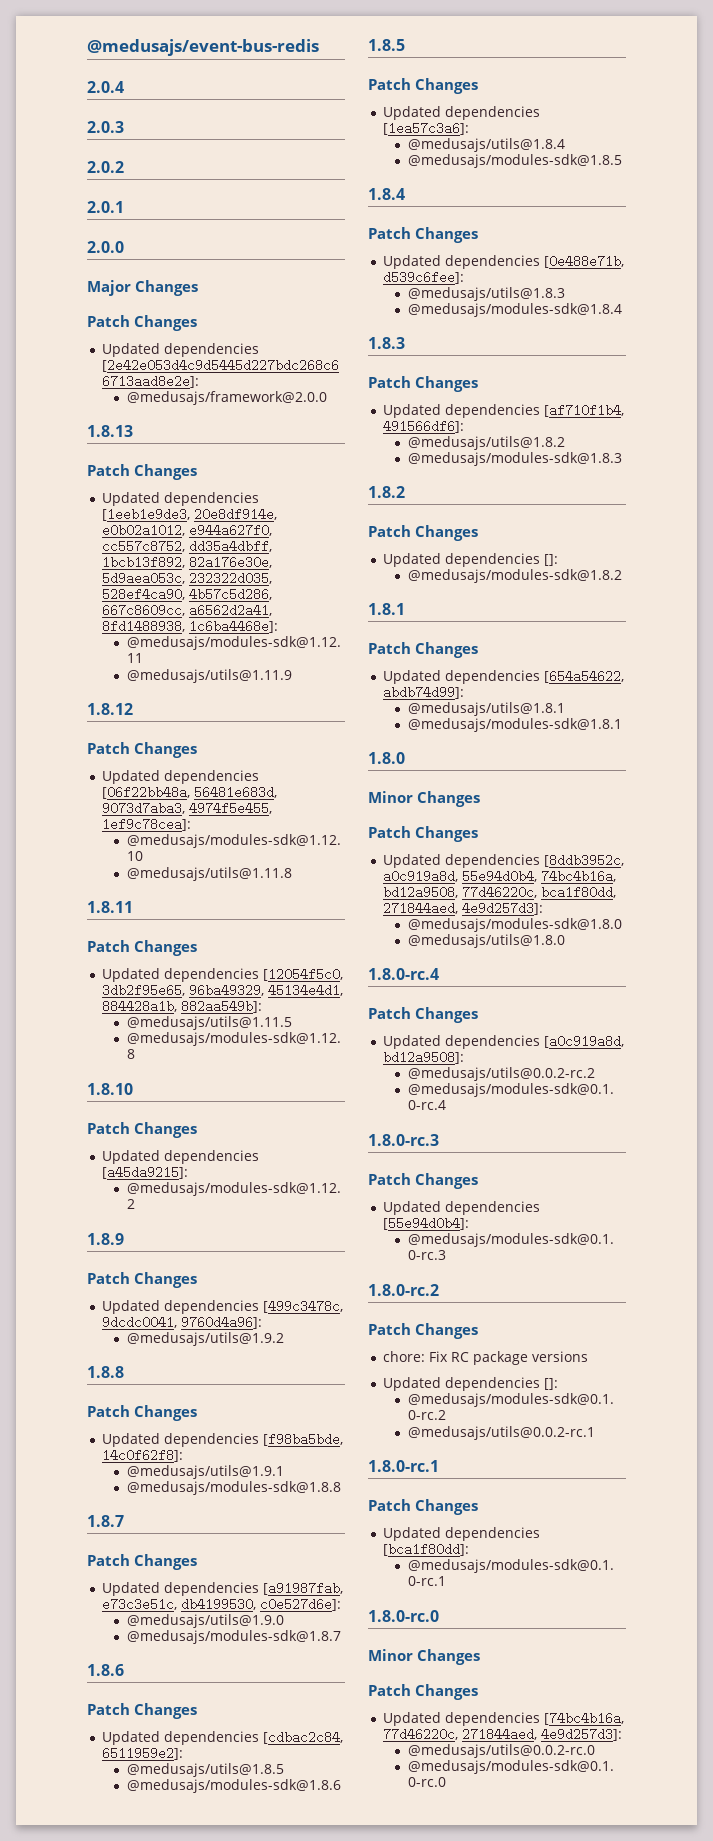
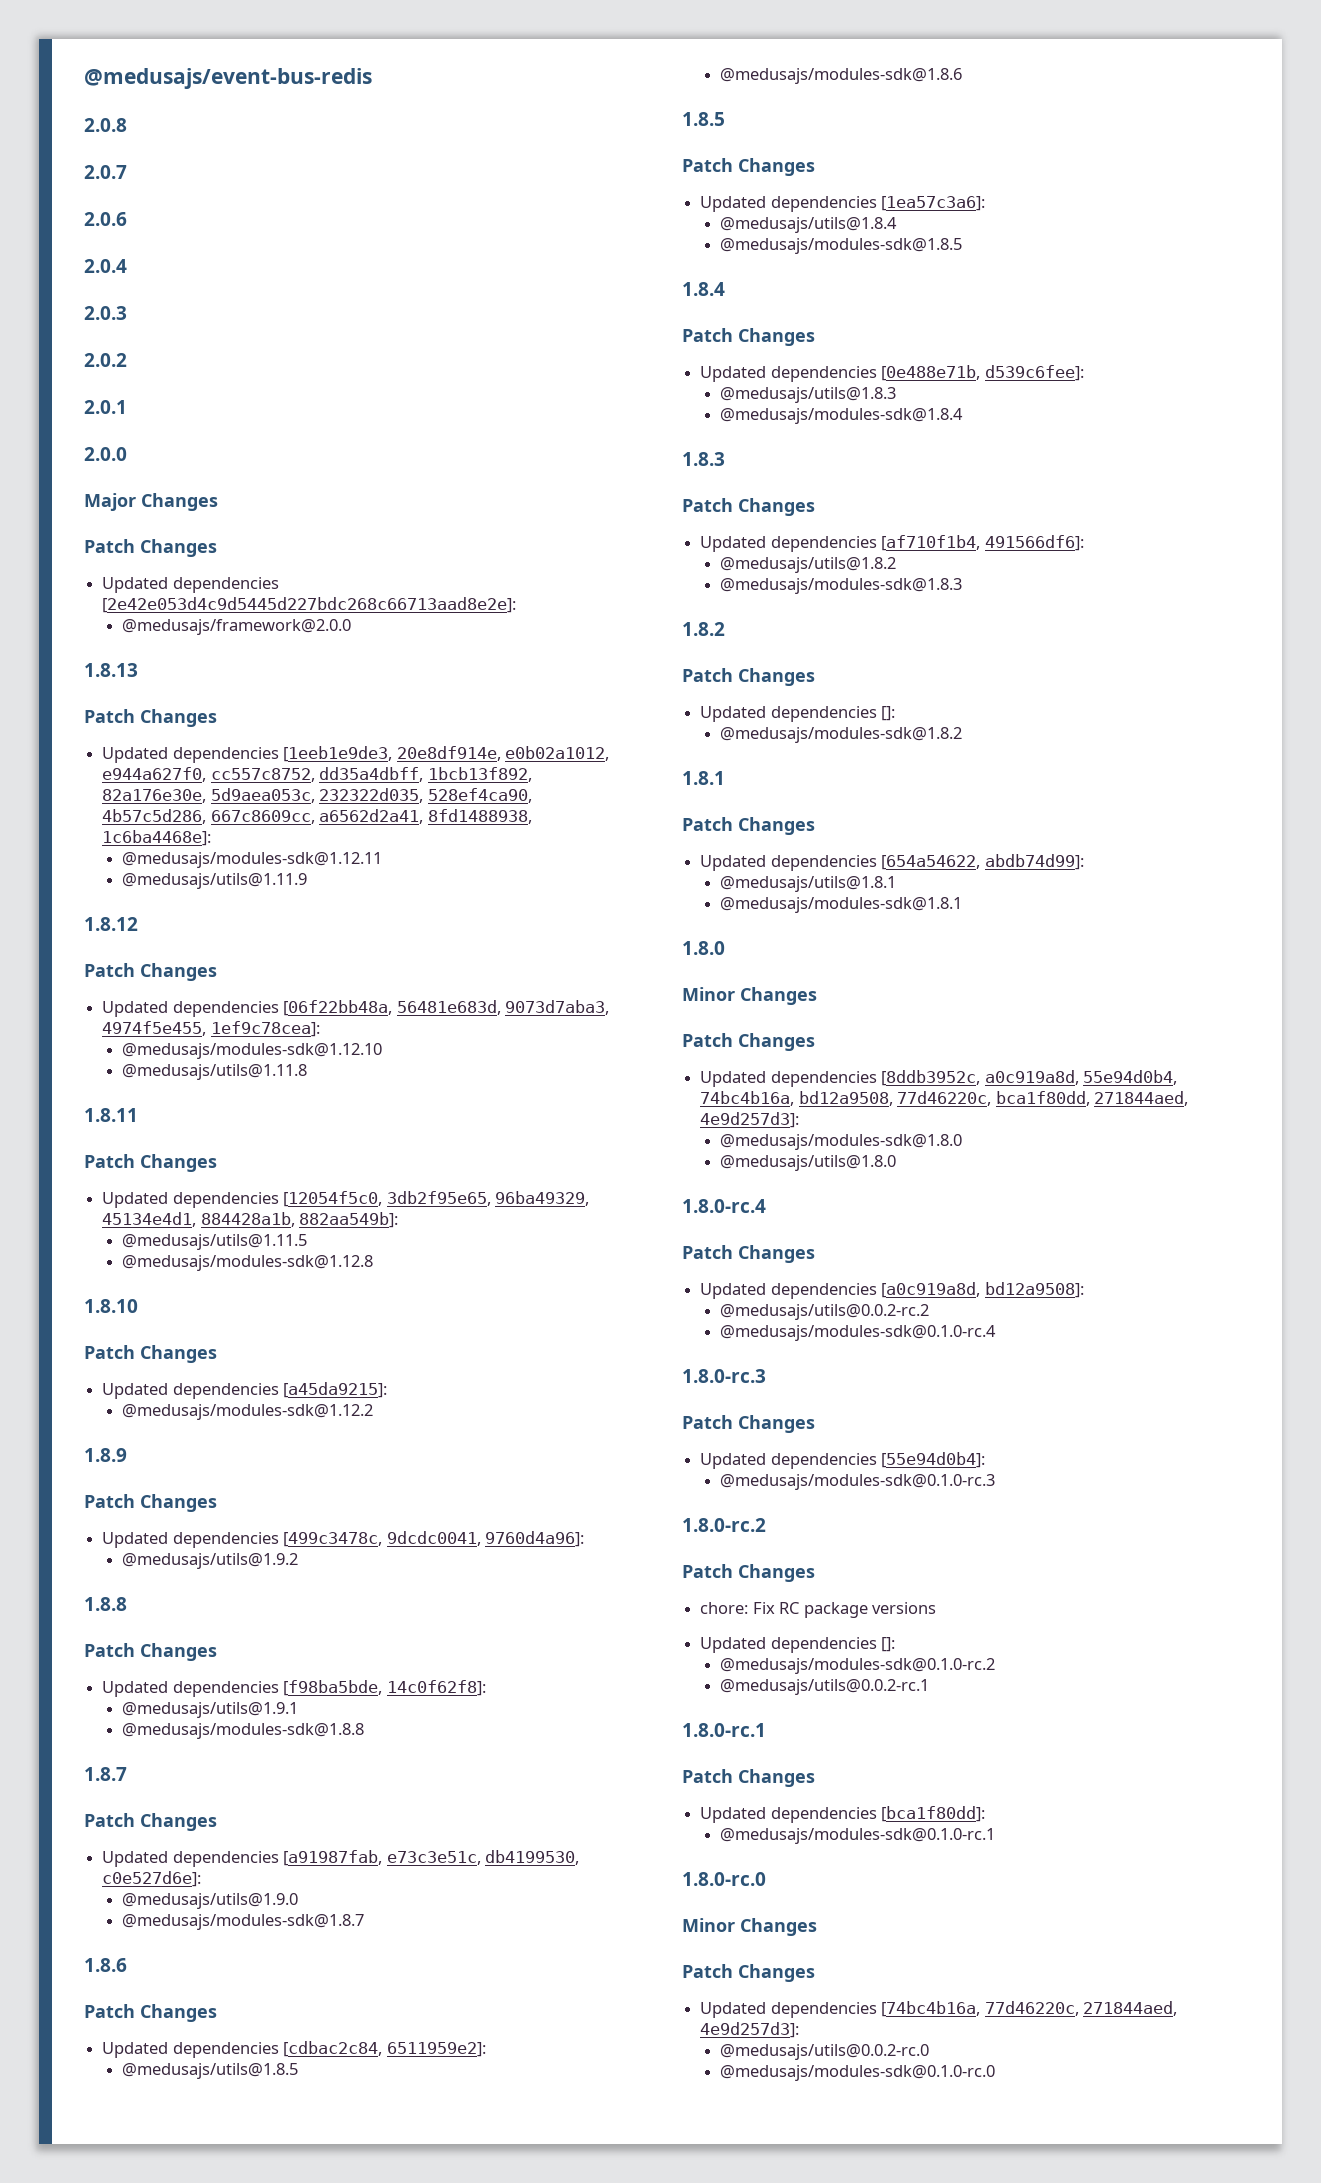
+ 2.0.8
+ 2.0.7
+ 2.0.6

